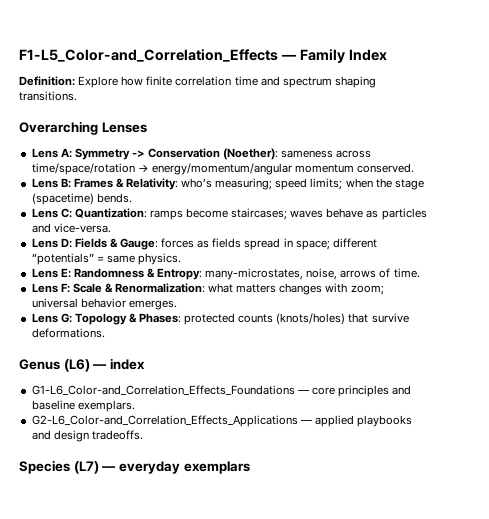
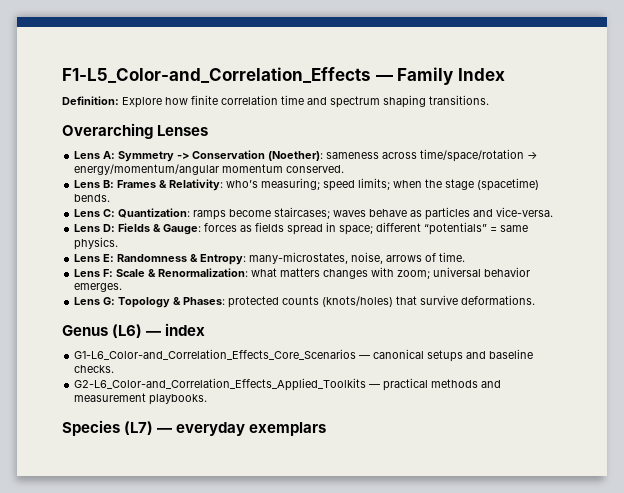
- G1-L6_Color-and_Correlation_Effects_Foundations — core principles and baseline exemplars.
- G2-L6_Color-and_Correlation_Effects_Applications — applied playbooks and design tradeoffs.
+ G1-L6_Color-and_Correlation_Effects_Core_Scenarios — canonical setups and baseline checks.
+ G2-L6_Color-and_Correlation_Effects_Applied_Toolkits — practical methods and measurement playbooks.

